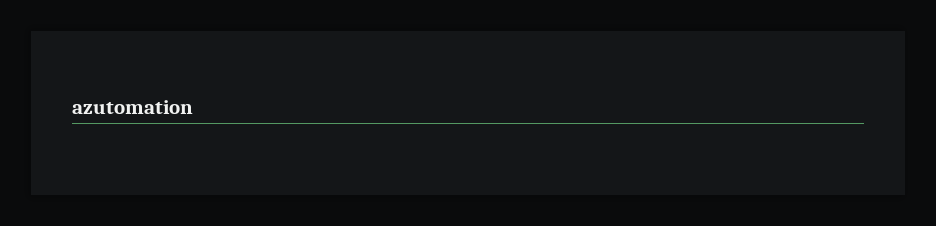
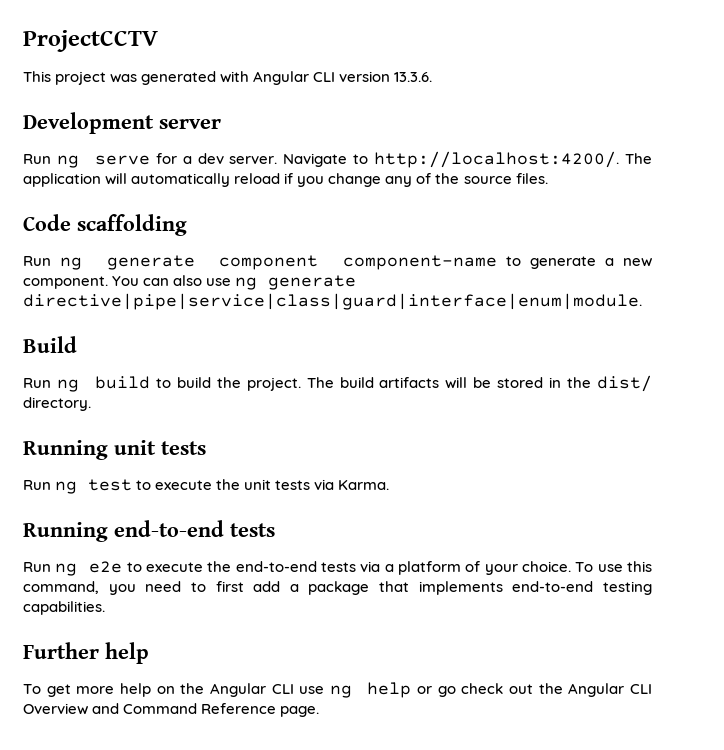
- azutomation
+ ProjectCCTV
+ This project was generated with Angular CLI version 13.3.6.
+ Development server
+ Run ng serve for a dev server. Navigate to http://localhost:4200/. The application will automatically reload if you change any of the source files.
+ Code scaffolding
+ Run ng generate component component-name to generate a new component. You can also use ng generate directive|pipe|service|class|guard|interface|enum|module.
+ Build
+ Run ng build to build the project. The build artifacts will be stored in the dist/ directory.
+ Running unit tests
+ Run ng test to execute the unit tests via Karma.
+ Running end-to-end tests
+ Run ng e2e to execute the end-to-end tests via a platform of your choice. To use this command, you need to first add a package that implements end-to-end testing capabilities.
+ Further help
+ To get more help on the Angular CLI use ng help or go check out the Angular CLI Overview and Command Reference page.

